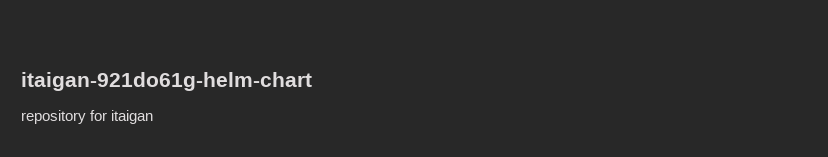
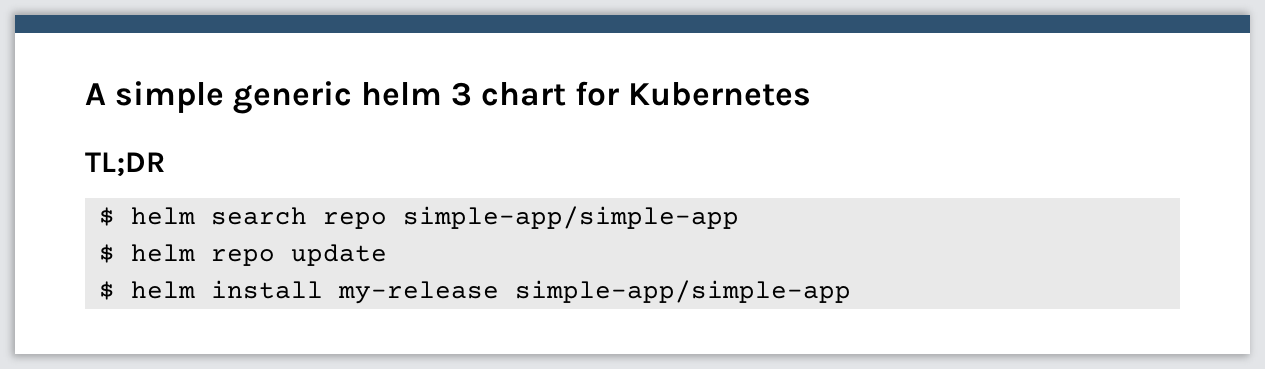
- itaigan-921do61g-helm-chart
- repository for itaigan
+ A simple generic helm 3 chart for Kubernetes
+ TL;DR
+ $ helm search repo simple-app/simple-app
+ $ helm repo update
+ $ helm install my-release simple-app/simple-app

